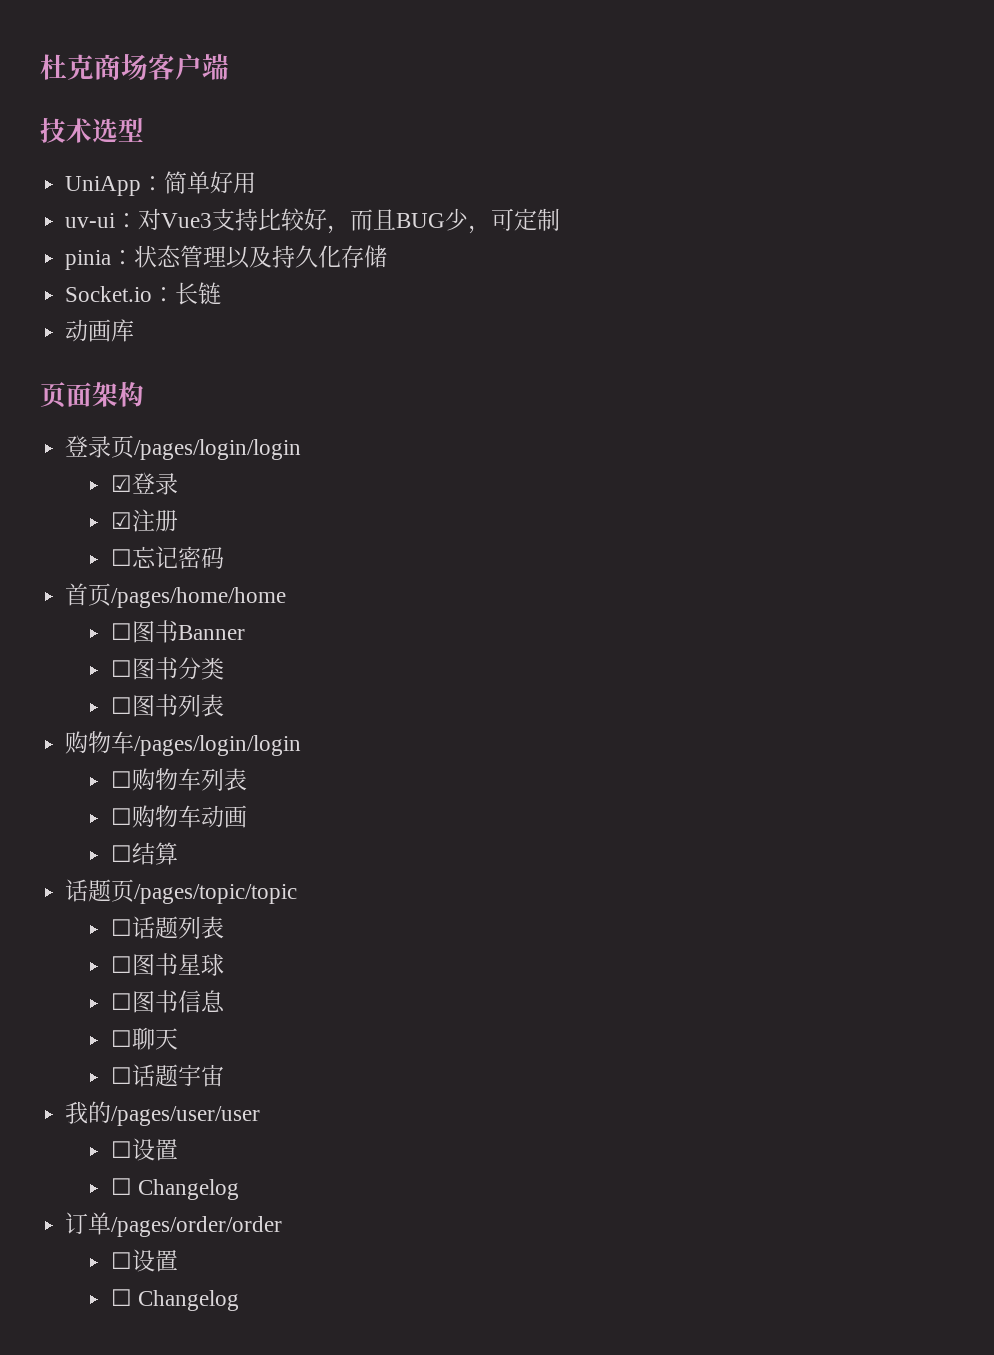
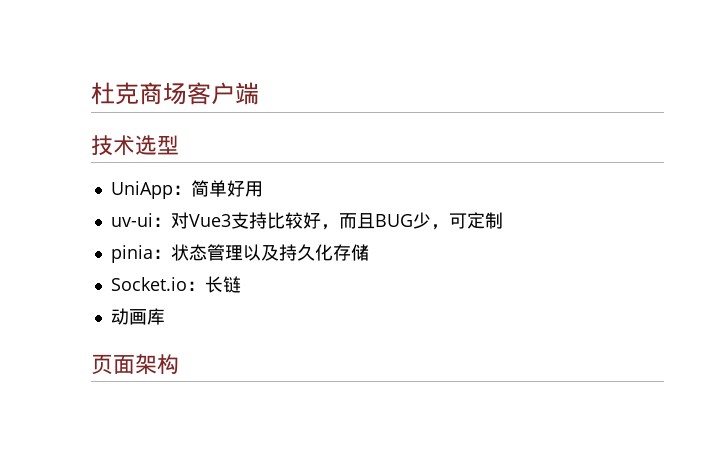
- 登录页/pages/login/login
- ☑登录
- ☑注册
- ☐忘记密码
- 首页/pages/home/home
- ☐图书Banner
- ☐图书分类
- ☐图书列表
- 购物车/pages/login/login
- ☐购物车列表
- ☐购物车动画
- ☐结算
- 话题页/pages/topic/topic
- ☐话题列表
- ☐图书星球
- ☐图书信息
- ☐聊天
- ☐话题宇宙
- 我的/pages/user/user
- ☐设置
- ☐ Changelog
- 订单/pages/order/order
- ☐设置
- ☐ Changelog

